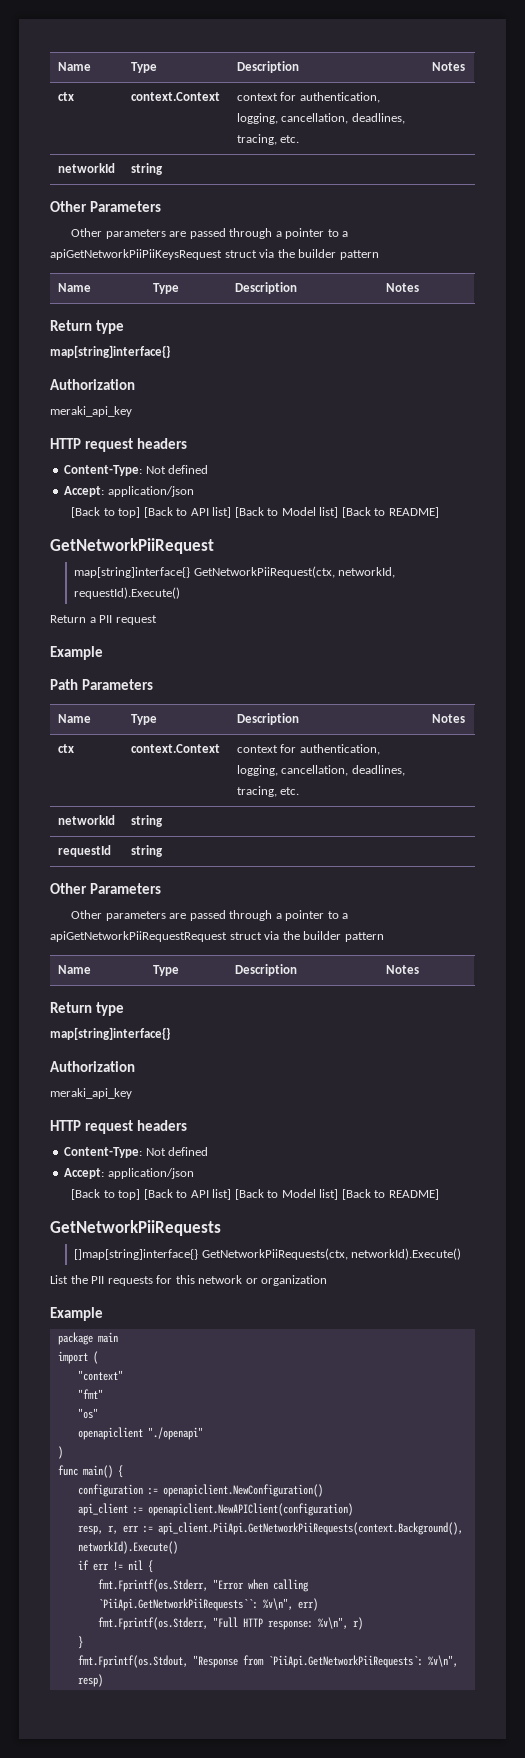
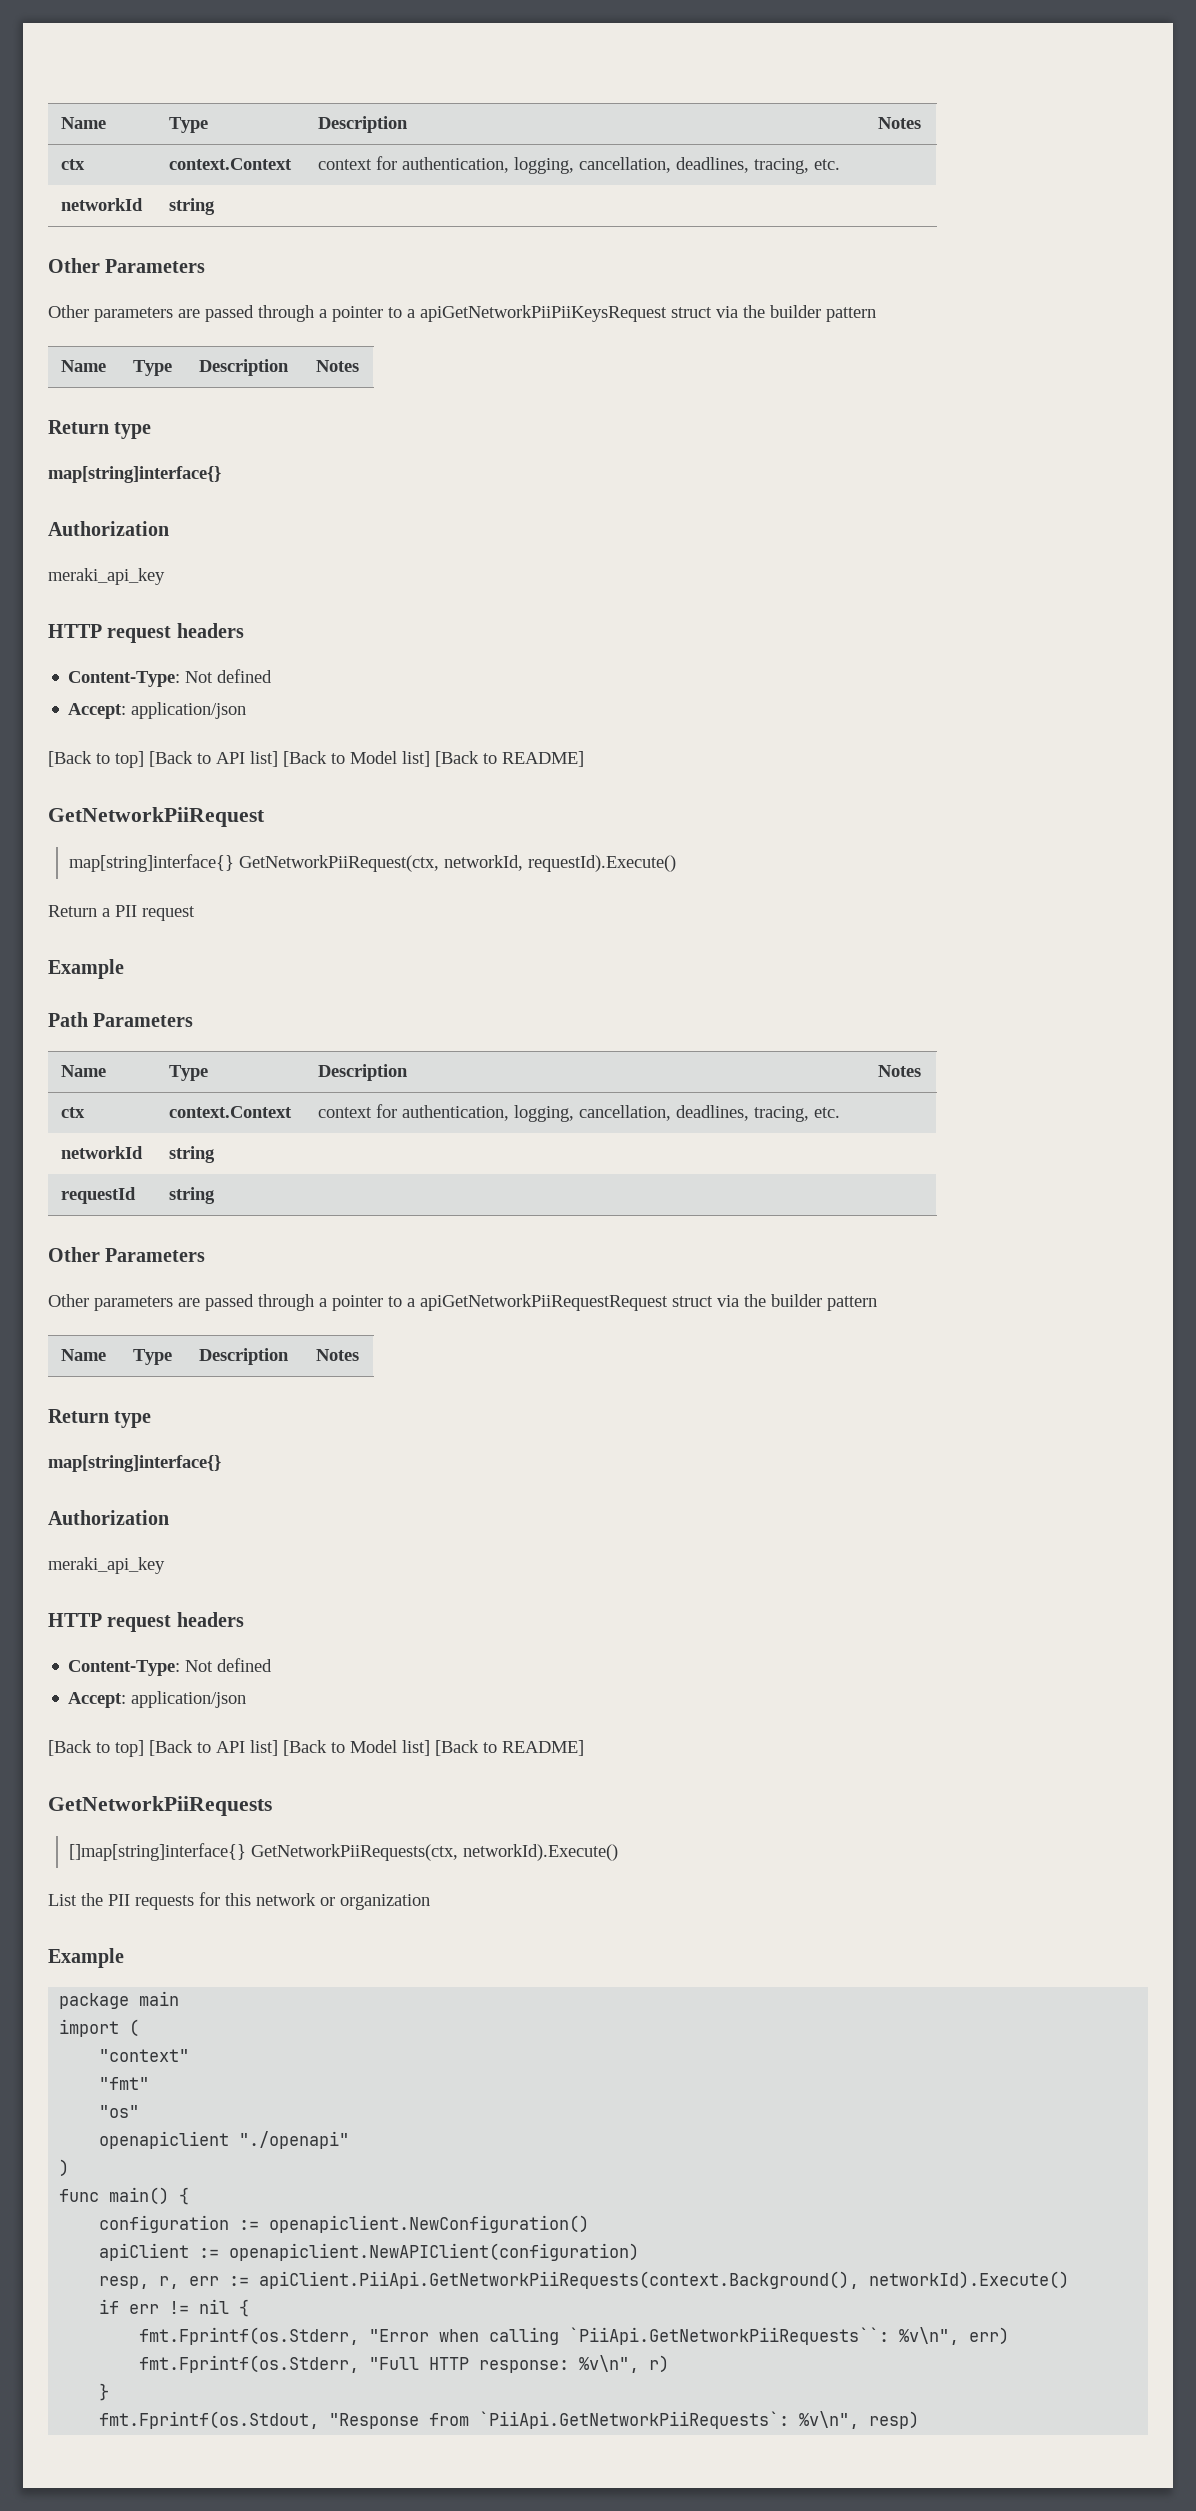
- api_client := openapiclient.NewAPIClient(configuration)
+ apiClient := openapiclient.NewAPIClient(configuration)
- resp, r, err := api_client.PiiApi.GetNetworkPiiRequests(context.Background(), networkId).Execute()
+ resp, r, err := apiClient.PiiApi.GetNetworkPiiRequests(context.Background(), networkId).Execute()

